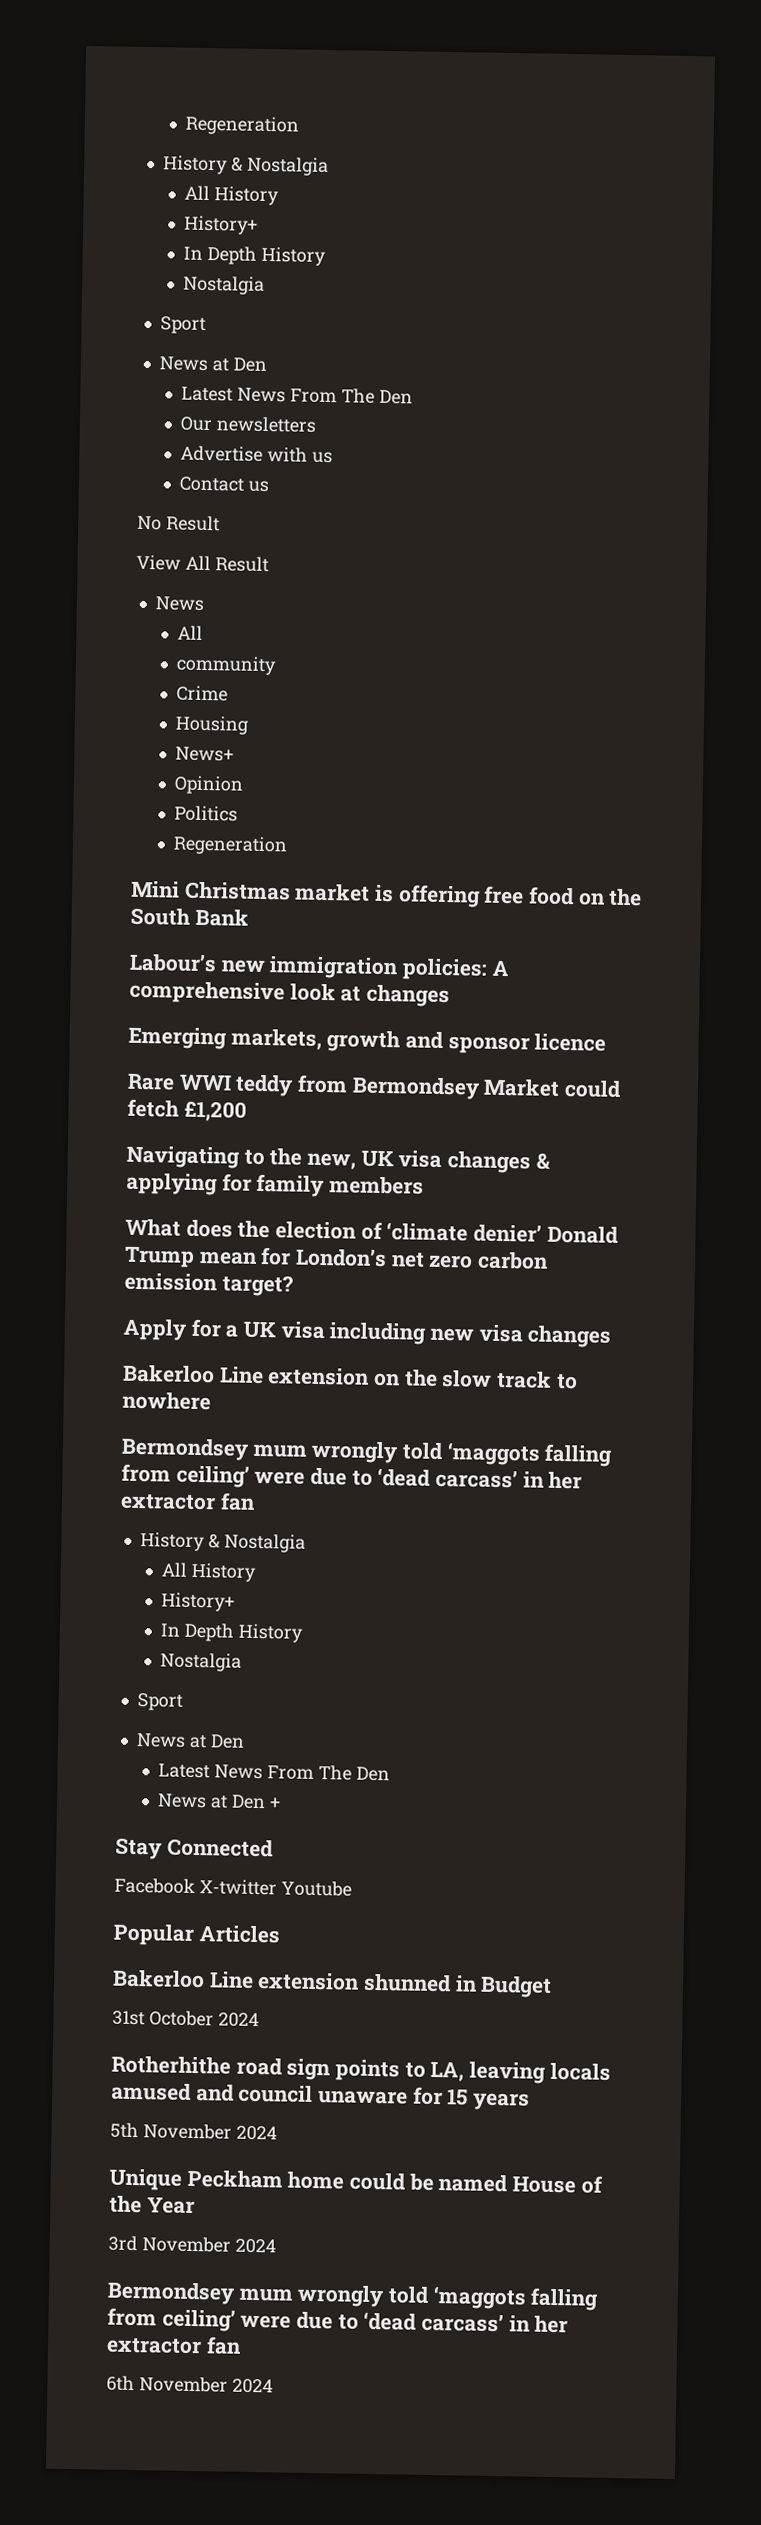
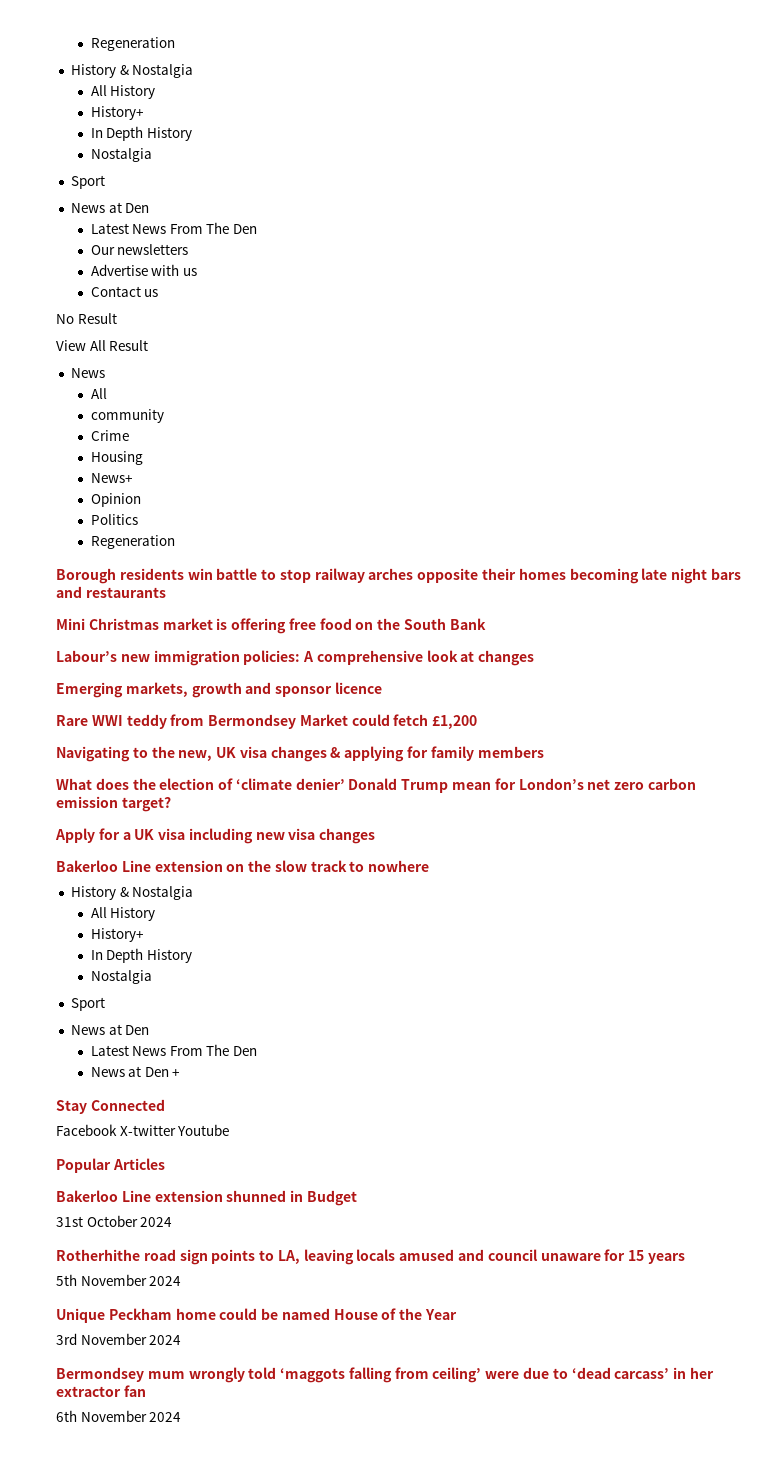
+ Borough residents win battle to stop railway arches opposite their homes becoming late night bars and restaurants
  Bakerloo Line extension on the slow track to nowhere
- Bermondsey mum wrongly told ‘maggots falling from ceiling’ were due to ‘dead carcass’ in her extractor fan

